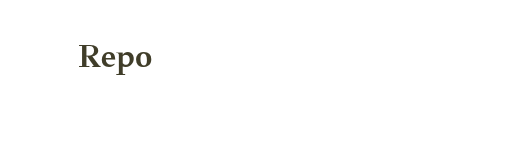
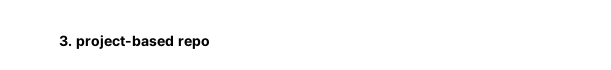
- Repo
+ 3. project-based repo

